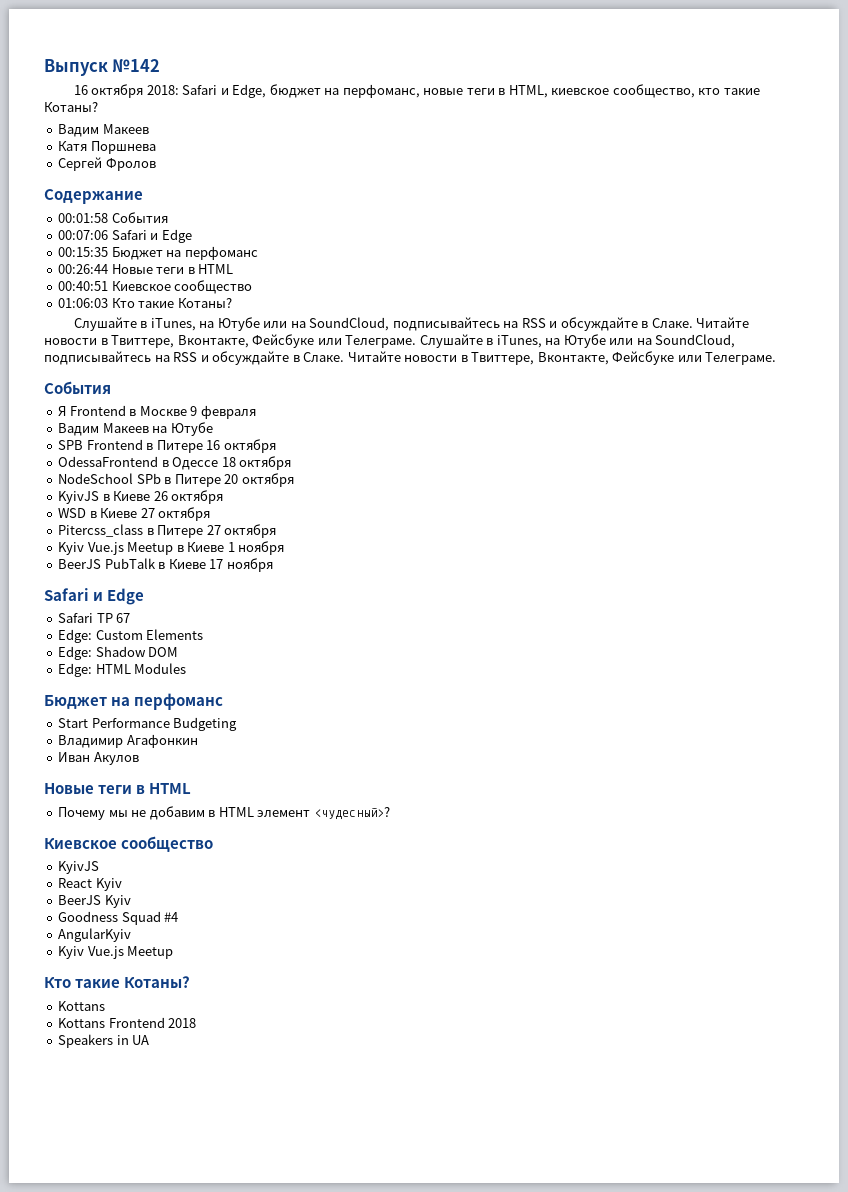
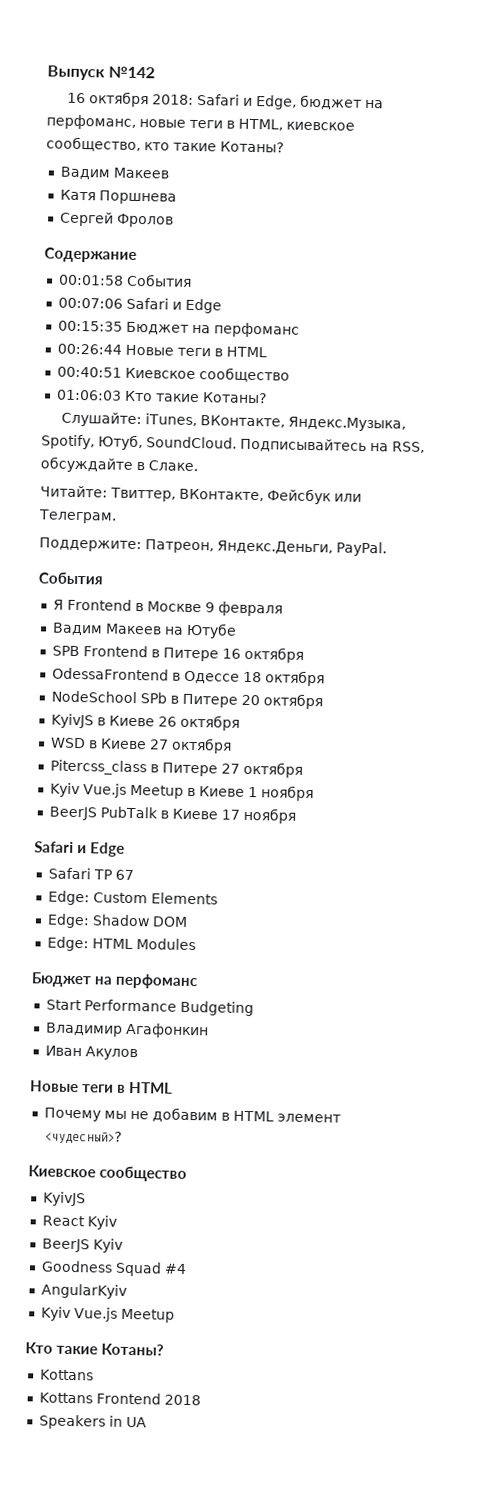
- Слушайте в iTunes, на Ютубе или на SoundCloud, подписывайтесь на RSS и обсуждайте в Слаке. Читайте новости в Твиттере, Вконтакте, Фейсбуке или Телеграме. Слушайте в iTunes, на Ютубе или на SoundCloud, подписывайтесь на RSS и обсуждайте в Слаке. Читайте новости в Твиттере, Вконтакте, Фейсбуке или Телеграме.
+ Слушайте: iTunes, ВКонтакте, Яндекс.Музыка, Spotify, Ютуб, SoundCloud. Подписывайтесь на RSS, обсуждайте в Слаке.
+ Читайте: Твиттер, ВКонтакте, Фейсбук или Телеграм.
+ Поддержите: Патреон, Яндекс.Деньги, PayPal.

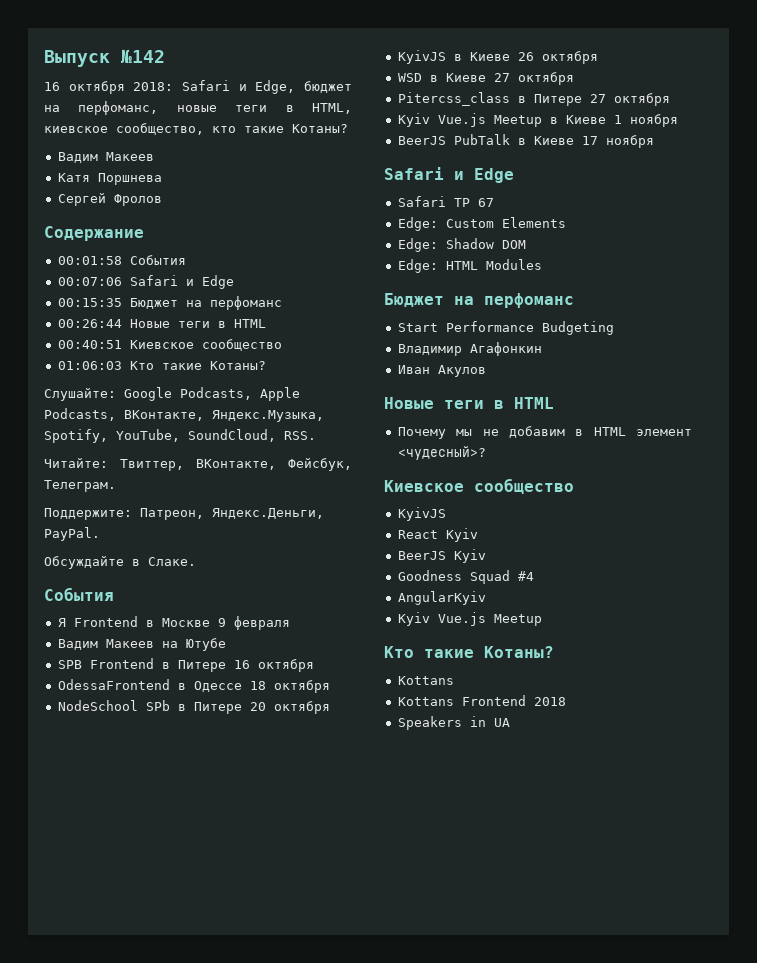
- Слушайте: iTunes, ВКонтакте, Яндекс.Музыка, Spotify, Ютуб, SoundCloud. Подписывайтесь на RSS, обсуждайте в Слаке.
+ Слушайте: Google Podcasts, Apple Podcasts, ВКонтакте, Яндекс.Музыка, Spotify, YouTube, SoundCloud, RSS.
- Читайте: Твиттер, ВКонтакте, Фейсбук или Телеграм.
+ Читайте: Твиттер, ВКонтакте, Фейсбук, Телеграм.
+ Обсуждайте в Слаке.

